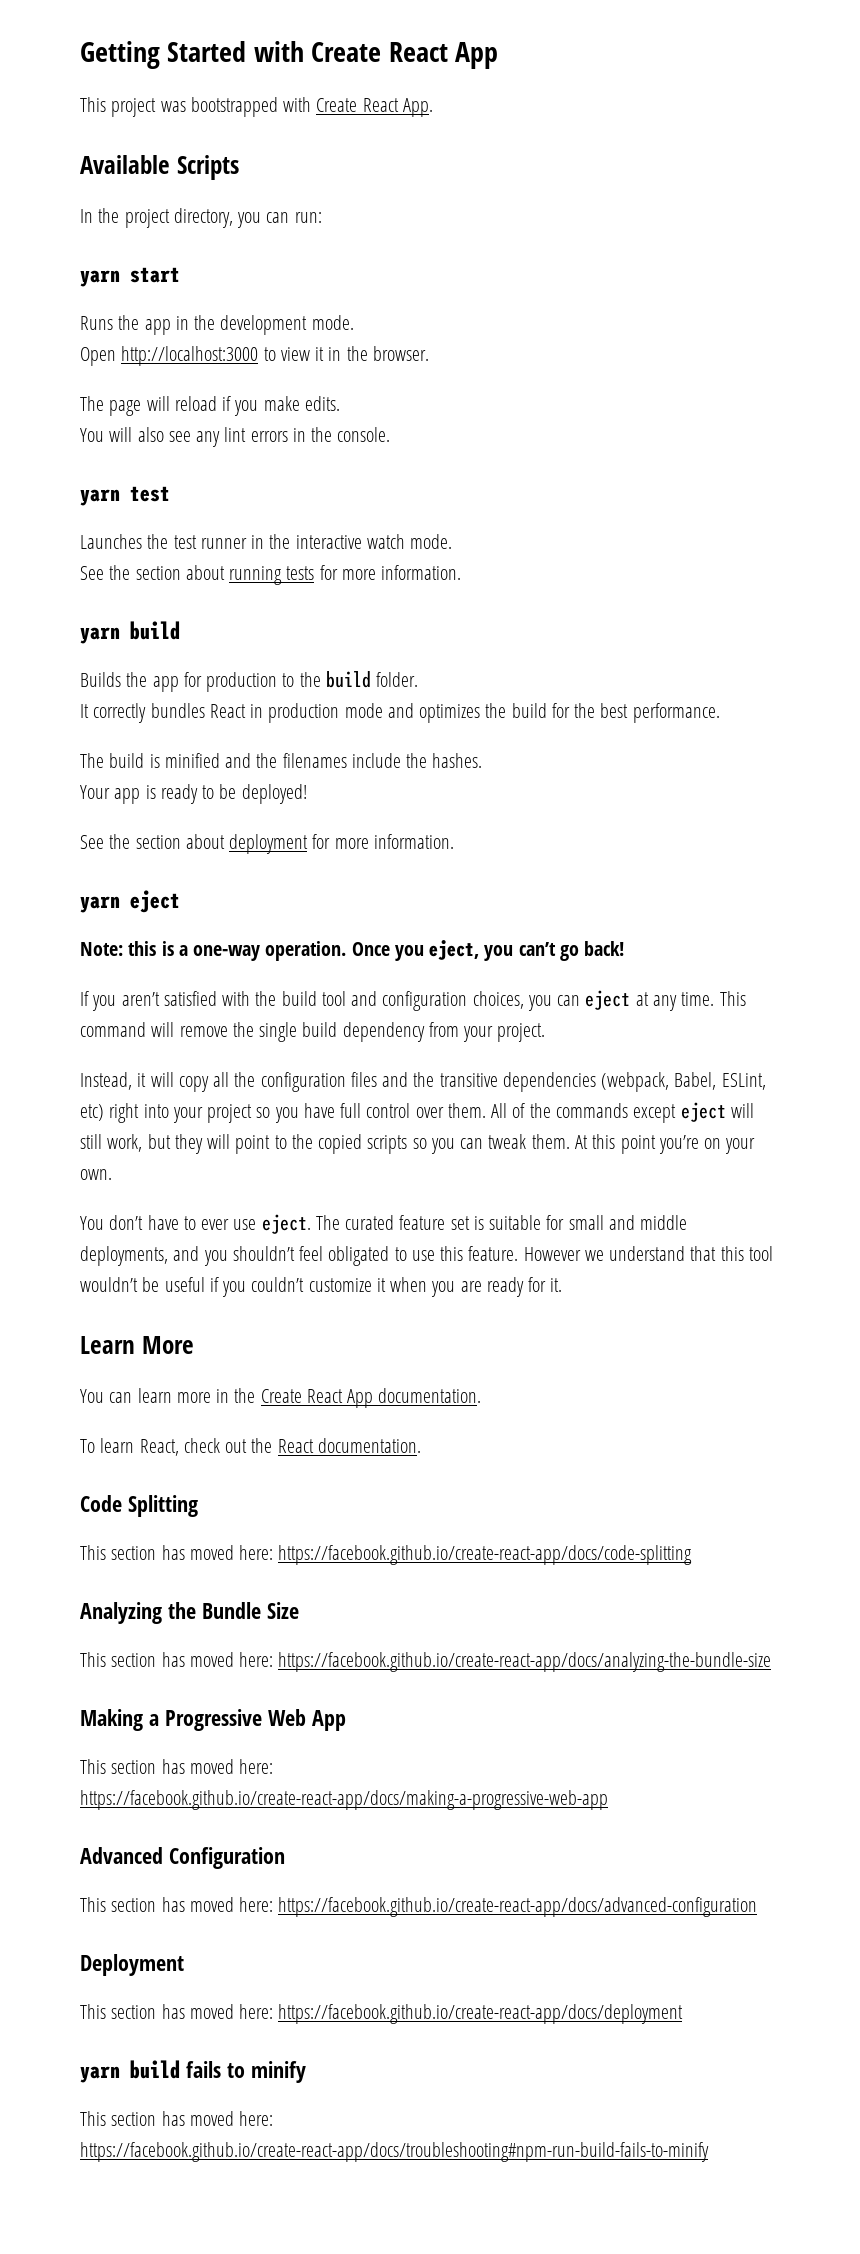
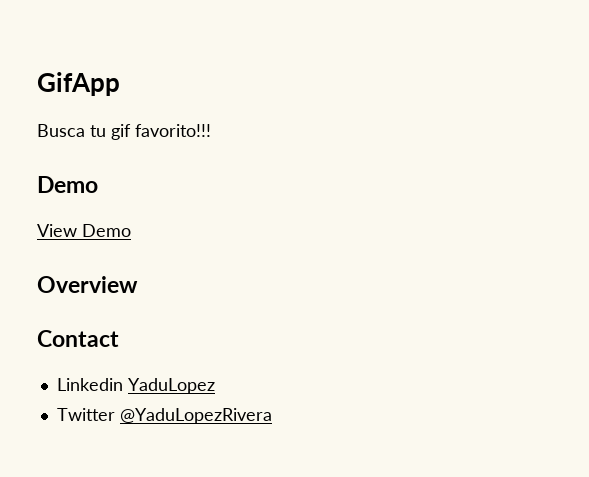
- Getting Started with Create React App
- This project was bootstrapped with Create React App.
- Available Scripts
- In the project directory, you can run:
- yarn start
- Runs the app in the development mode.
- Open http://localhost:3000 to view it in the browser.
- The page will reload if you make edits.
- You will also see any lint errors in the console.
- yarn test
- Launches the test runner in the interactive watch mode.
- See the section about running tests for more information.
- yarn build
- Builds the app for production to the build folder.
- It correctly bundles React in production mode and optimizes the build for the best performance.
- The build is minified and the filenames include the hashes.
- Your app is ready to be deployed!
- See the section about deployment for more information.
- yarn eject
- Note: this is a one-way operation. Once you eject, you can’t go back!
- If you aren’t satisfied with the build tool and configuration choices, you can eject at any time. This command will remove the single build dependency from your project.
- Instead, it will copy all the configuration files and the transitive dependencies (webpack, Babel, ESLint, etc) right into your project so you have full control over them. All of the commands except eject will still work, but they will point to the copied scripts so you can tweak them. At this point you’re on your own.
- You don’t have to ever use eject. The curated feature set is suitable for small and middle deployments, and you shouldn’t feel obligated to use this feature. However we understand that this tool wouldn’t be useful if you couldn’t customize it when you are ready for it.
- Learn More
- You can learn more in the Create React App documentation.
- To learn React, check out the React documentation.
- Code Splitting
- This section has moved here: https://facebook.github.io/create-react-app/docs/code-splitting
- Analyzing the Bundle Size
- This section has moved here: https://facebook.github.io/create-react-app/docs/analyzing-the-bundle-size
- Making a Progressive Web App
- This section has moved here: https://facebook.github.io/create-react-app/docs/making-a-progressive-web-app
- Advanced Configuration
- This section has moved here: https://facebook.github.io/create-react-app/docs/advanced-configuration
- Deployment
- This section has moved here: https://facebook.github.io/create-react-app/docs/deployment
- yarn build fails to minify
- This section has moved here: https://facebook.github.io/create-react-app/docs/troubleshooting#npm-run-build-fails-to-minify
+ GifApp
+ Busca tu gif favorito!!!
+ Demo
+ View Demo
+ Overview
+ Contact
+ Linkedin YaduLopez
+ Twitter @YaduLopezRivera

